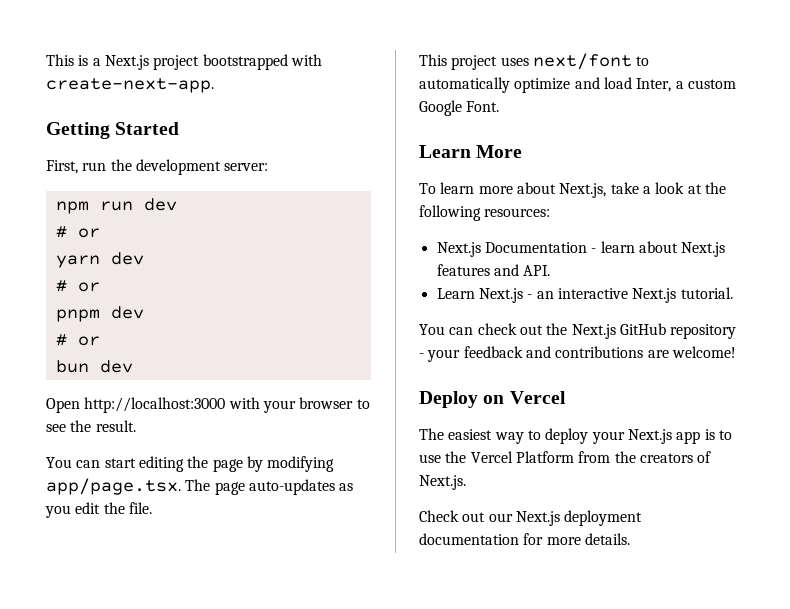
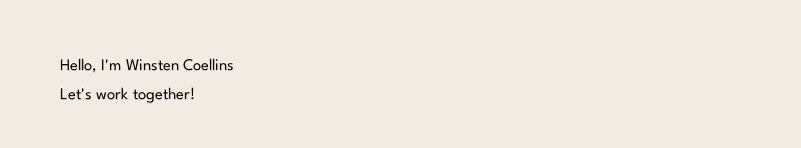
- This is a Next.js project bootstrapped with create-next-app.
- Getting Started
- First, run the development server:
- npm run dev
- # or
- yarn dev
- # or
- pnpm dev
- # or
- bun dev
- Open http://localhost:3000 with your browser to see the result.
- You can start editing the page by modifying app/page.tsx. The page auto-updates as you edit the file.
- This project uses next/font to automatically optimize and load Inter, a custom Google Font.
- Learn More
- To learn more about Next.js, take a look at the following resources:
- Next.js Documentation - learn about Next.js features and API.
- Learn Next.js - an interactive Next.js tutorial.
- You can check out the Next.js GitHub repository - your feedback and contributions are welcome!
- Deploy on Vercel
- The easiest way to deploy your Next.js app is to use the Vercel Platform from the creators of Next.js.
- Check out our Next.js deployment documentation for more details.
+ Hello, I'm Winsten Coellins
+ Let's work together!

